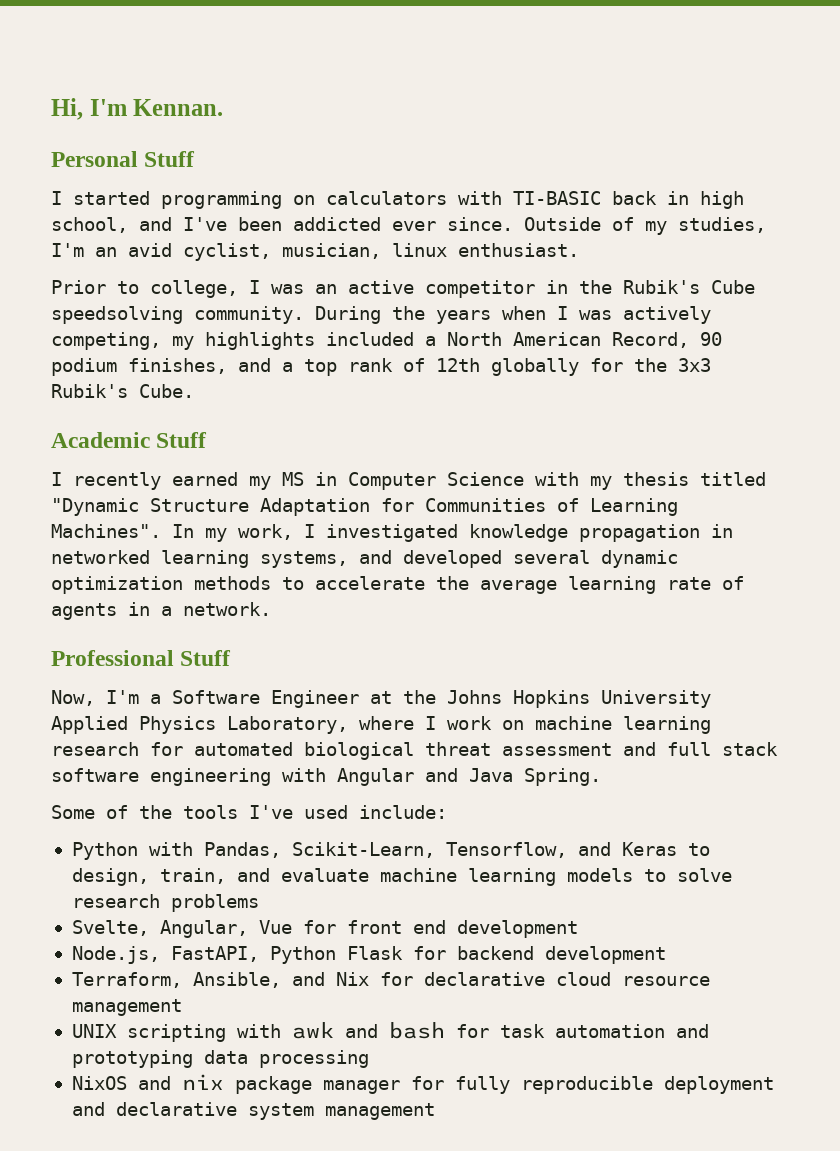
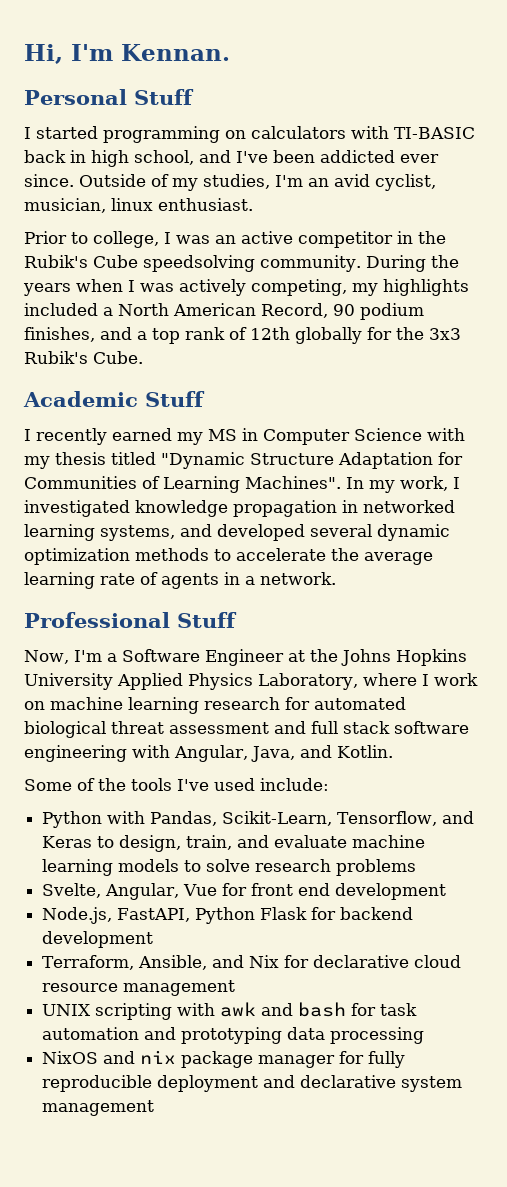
- Now, I'm a Software Engineer at the Johns Hopkins University Applied Physics Laboratory, where I work on machine learning research for automated biological threat assessment and full stack software engineering with Angular and Java Spring.
+ Now, I'm a Software Engineer at the Johns Hopkins University Applied Physics Laboratory, where I work on machine learning research for automated biological threat assessment and full stack software engineering with Angular, Java, and Kotlin.

